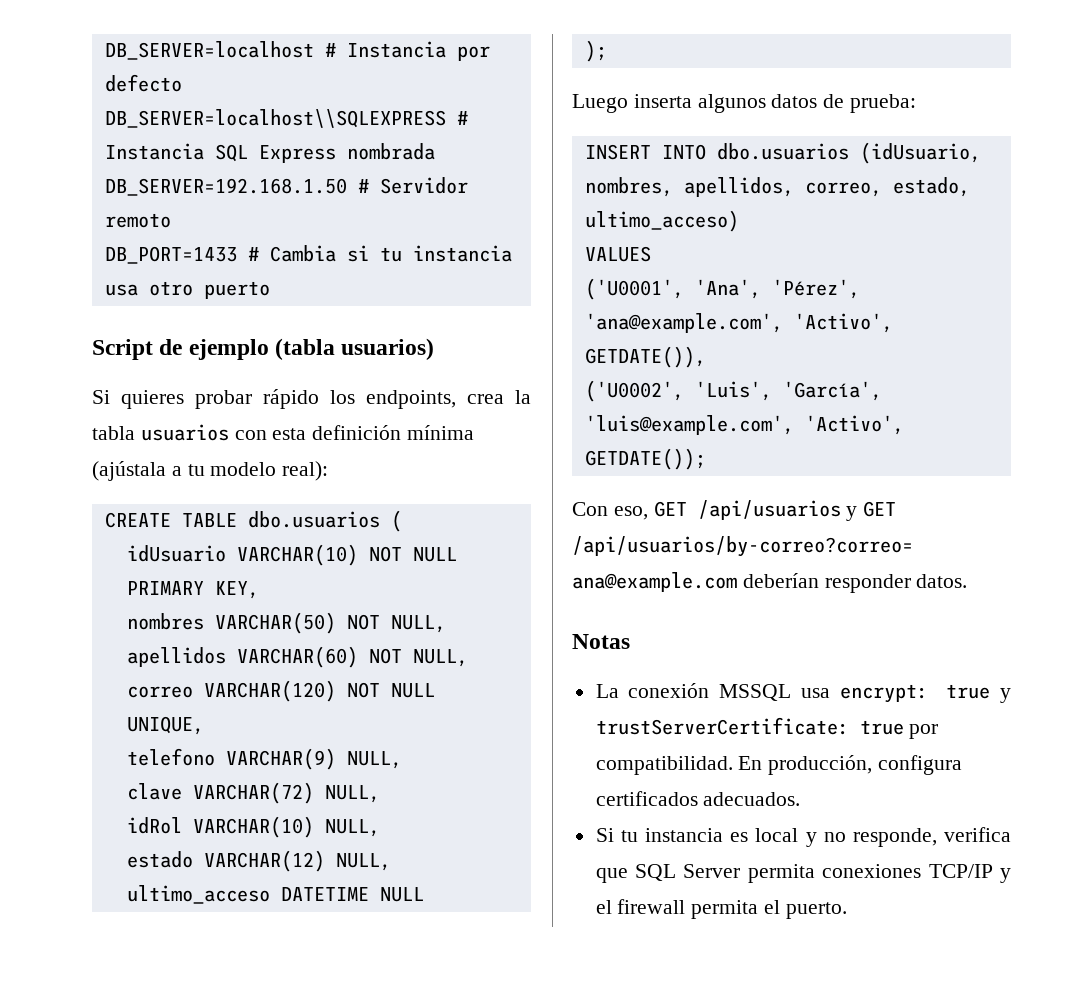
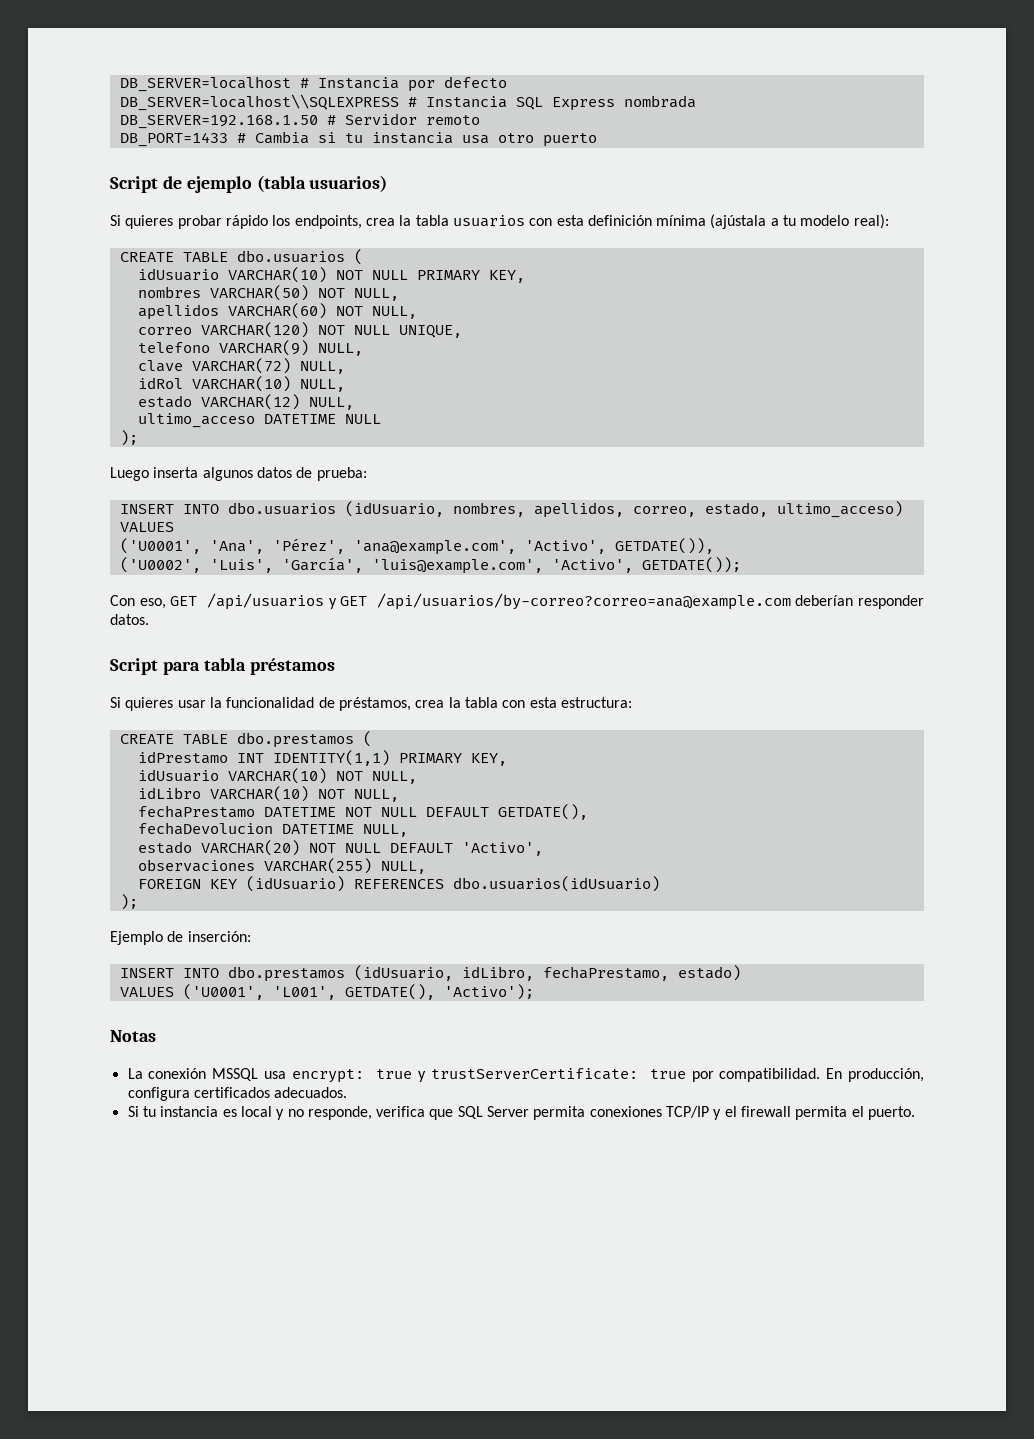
+ Script para tabla préstamos
+ Si quieres usar la funcionalidad de préstamos, crea la tabla con esta estructura:
+ CREATE TABLE dbo.prestamos (
+ idPrestamo INT IDENTITY(1,1) PRIMARY KEY,
+ idUsuario VARCHAR(10) NOT NULL,
+ idLibro VARCHAR(10) NOT NULL,
+ fechaPrestamo DATETIME NOT NULL DEFAULT GETDATE(),
+ fechaDevolucion DATETIME NULL,
+ estado VARCHAR(20) NOT NULL DEFAULT 'Activo',
+ observaciones VARCHAR(255) NULL,
+ FOREIGN KEY (idUsuario) REFERENCES dbo.usuarios(idUsuario)
+ );
+ Ejemplo de inserción:
+ INSERT INTO dbo.prestamos (idUsuario, idLibro, fechaPrestamo, estado)
+ VALUES ('U0001', 'L001', GETDATE(), 'Activo');

